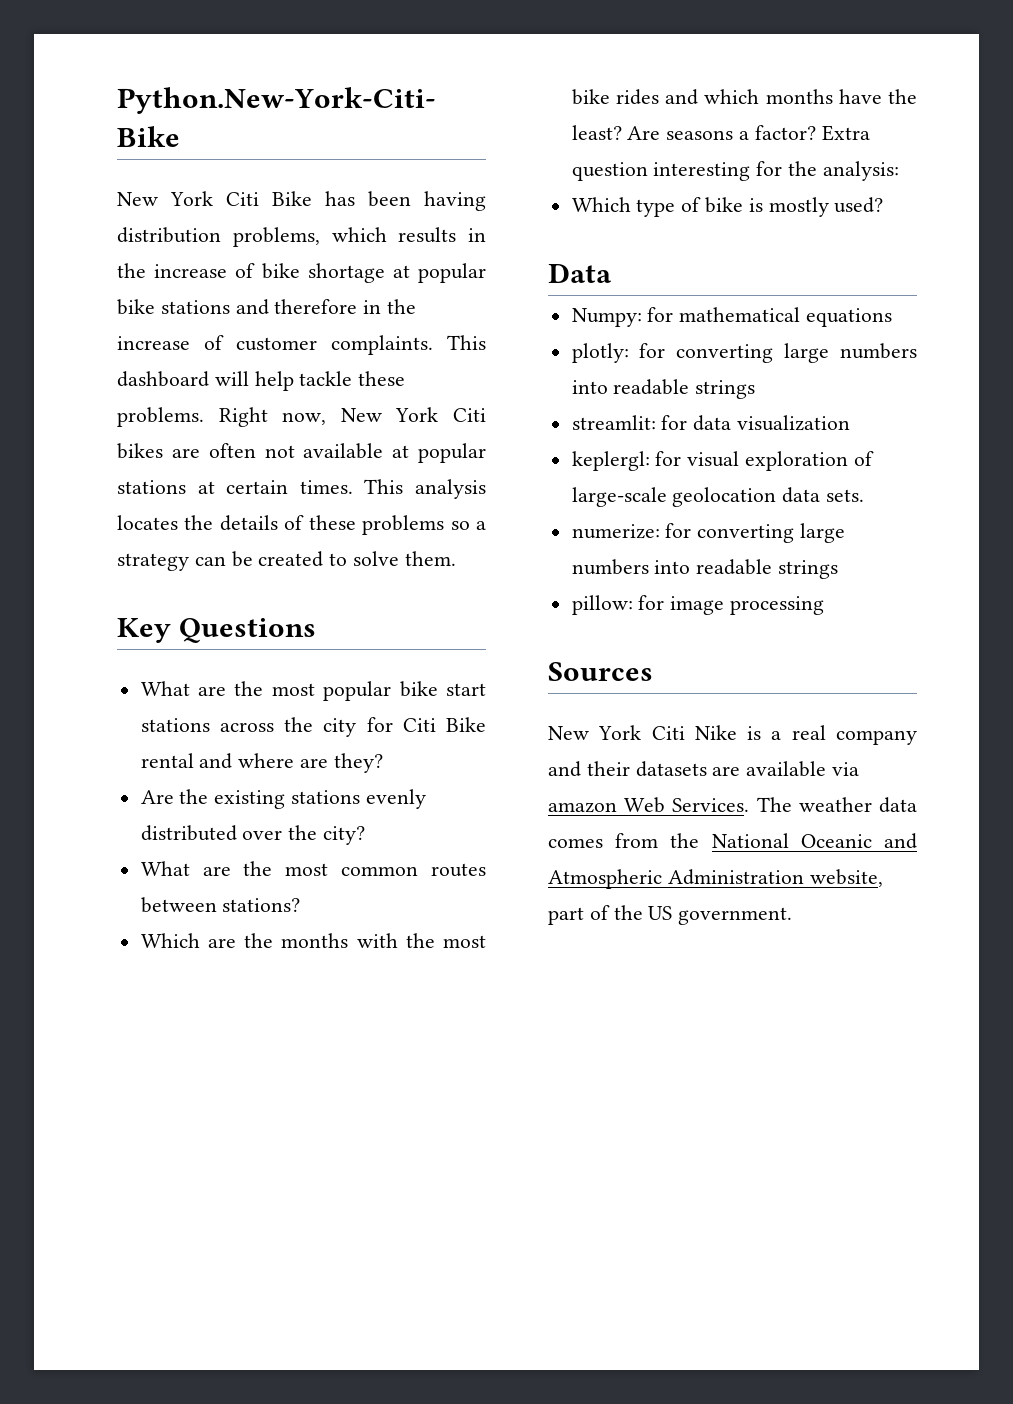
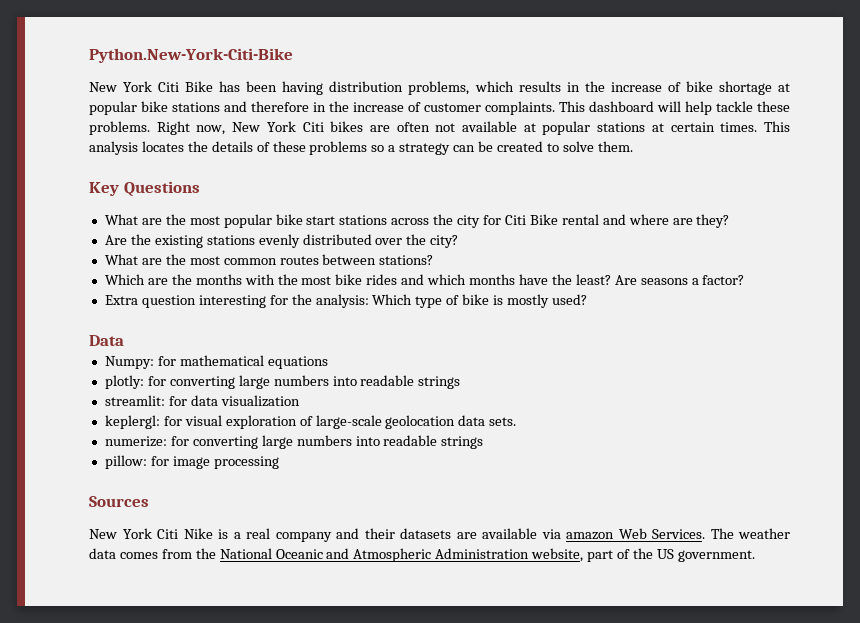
- Are seasons a factor? Extra question interesting for the analysis:
- Which type of bike is mostly used?
+ Are seasons a factor?
+ Extra question interesting for the analysis: Which type of bike is mostly used?

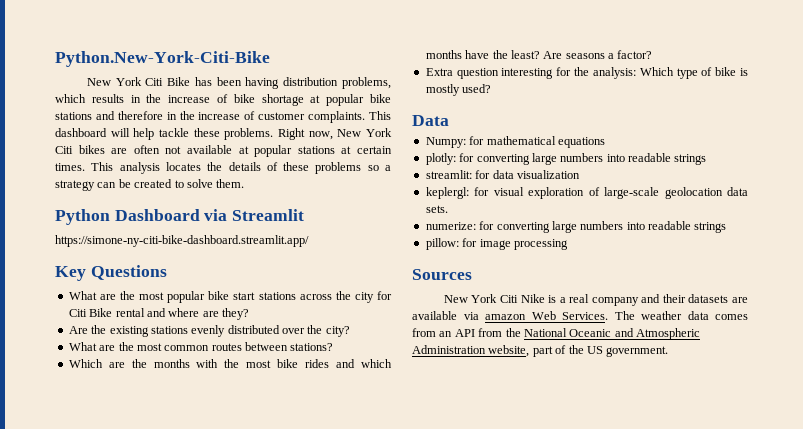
+ Python Dashboard via Streamlit
+ https://simone-ny-citi-bike-dashboard.streamlit.app/
- The weather data comes from the National Oceanic and Atmospheric Administration website, part of the US government.
+ The weather data comes from an API from the National Oceanic and Atmospheric Administration website, part of the US government.

